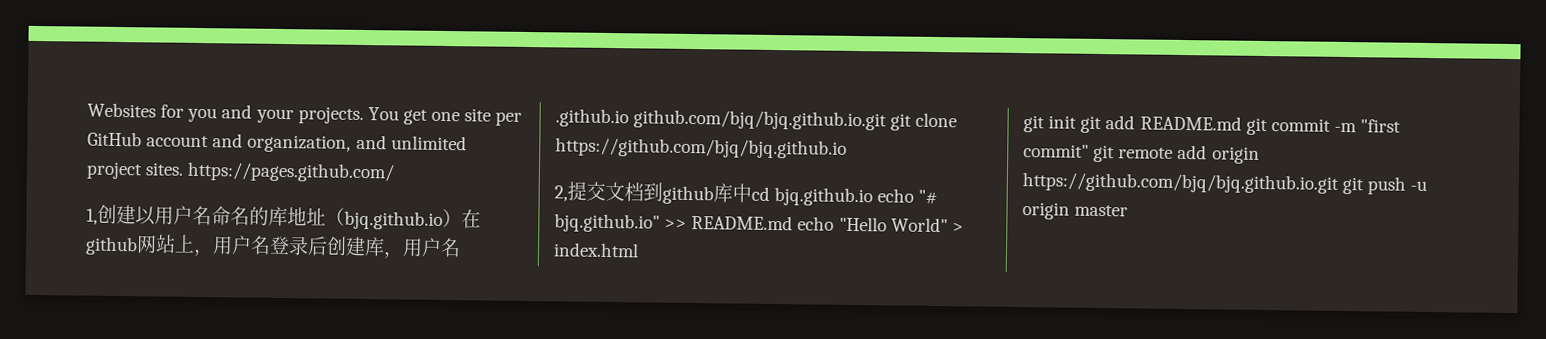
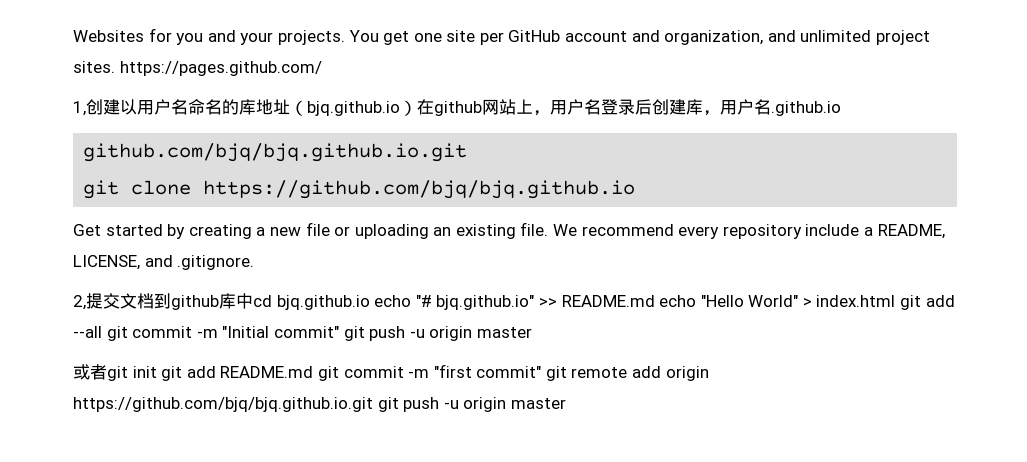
- 1,创建以用户名命名的库地址（bjq.github.io）在github网站上，用户名登录后创建库，用户名.github.io github.com/bjq/bjq.github.io.git git clone https://github.com/bjq/bjq.github.io
+ 1,创建以用户名命名的库地址（bjq.github.io）在github网站上，用户名登录后创建库，用户名.github.io
+ github.com/bjq/bjq.github.io.git
+ git clone https://github.com/bjq/bjq.github.io
+ Get started by creating a new file or uploading an existing file. We recommend every repository include a README, LICENSE, and .gitignore.
- 2,提交文档到github库中cd bjq.github.io echo "# bjq.github.io" >> README.md echo "Hello World" > index.html
- git init git add README.md git commit -m "first commit" git remote add origin https://github.com/bjq/bjq.github.io.git git push -u origin master
+ 2,提交文档到github库中cd bjq.github.io echo "# bjq.github.io" >> README.md echo "Hello World" > index.html git add --all git commit -m "Initial commit" git push -u origin master
+ 或者git init git add README.md git commit -m "first commit" git remote add origin https://github.com/bjq/bjq.github.io.git git push -u origin master

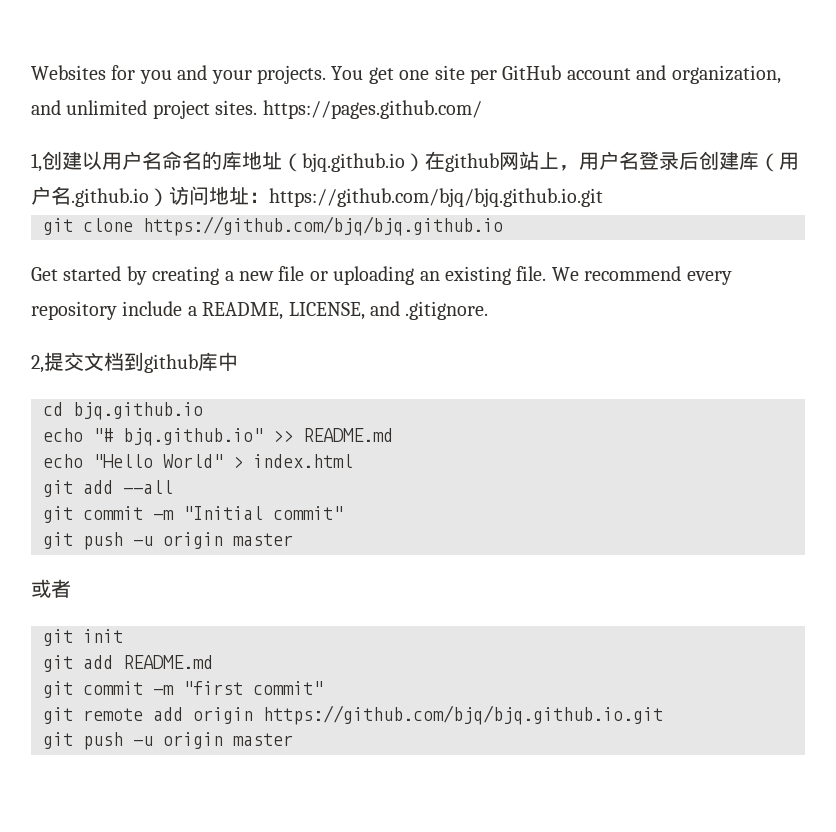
- 1,创建以用户名命名的库地址（bjq.github.io）在github网站上，用户名登录后创建库，用户名.github.io
- github.com/bjq/bjq.github.io.git
+ 1,创建以用户名命名的库地址（bjq.github.io）在github网站上，用户名登录后创建库（用户名.github.io）访问地址：https://github.com/bjq/bjq.github.io.git
- 2,提交文档到github库中cd bjq.github.io echo "# bjq.github.io" >> README.md echo "Hello World" > index.html git add --all git commit -m "Initial commit" git push -u origin master
+ 2,提交文档到github库中
+ cd bjq.github.io
+ echo "# bjq.github.io" >> README.md
+ echo "Hello World" > index.html
+ git add --all
+ git commit -m "Initial commit"
+ git push -u origin master
- 或者git init git add README.md git commit -m "first commit" git remote add origin https://github.com/bjq/bjq.github.io.git git push -u origin master
+ 或者
+ git init
+ git add README.md
+ git commit -m "first commit"
+ git remote add origin https://github.com/bjq/bjq.github.io.git
+ git push -u origin master

